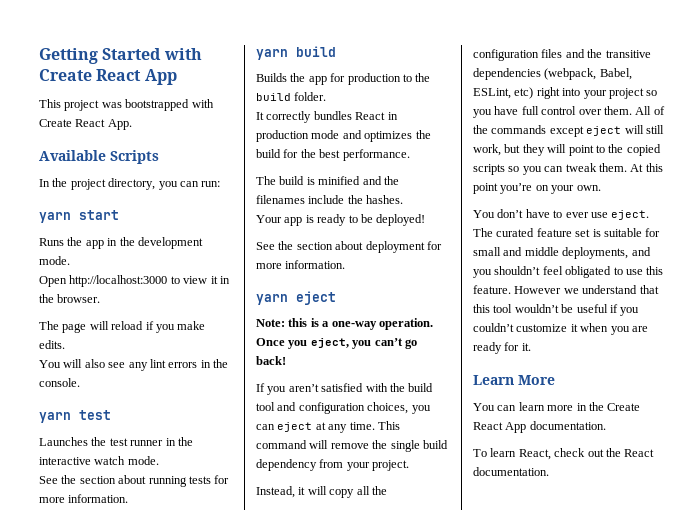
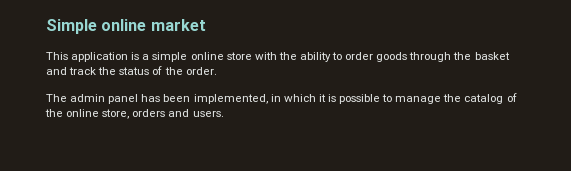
- Getting Started with Create React App
- This project was bootstrapped with Create React App.
- Available Scripts
- In the project directory, you can run:
- yarn start
- Runs the app in the development mode.
- Open http://localhost:3000 to view it in the browser.
- The page will reload if you make edits.
- You will also see any lint errors in the console.
- yarn test
- Launches the test runner in the interactive watch mode.
- See the section about running tests for more information.
- yarn build
- Builds the app for production to the build folder.
- It correctly bundles React in production mode and optimizes the build for the best performance.
- The build is minified and the filenames include the hashes.
- Your app is ready to be deployed!
- See the section about deployment for more information.
- yarn eject
- Note: this is a one-way operation. Once you eject, you can’t go back!
- If you aren’t satisfied with the build tool and configuration choices, you can eject at any time. This command will remove the single build dependency from your project.
- Instead, it will copy all the configuration files and the transitive dependencies (webpack, Babel, ESLint, etc) right into your project so you have full control over them. All of the commands except eject will still work, but they will point to the copied scripts so you can tweak them. At this point you’re on your own.
- You don’t have to ever use eject. The curated feature set is suitable for small and middle deployments, and you shouldn’t feel obligated to use this feature. However we understand that this tool wouldn’t be useful if you couldn’t customize it when you are ready for it.
- Learn More
- You can learn more in the Create React App documentation.
- To learn React, check out the React documentation.
+ Simple online market
+ This application is a simple online store with the ability to order goods through the basket and track the status of the order.
+ The admin panel has been implemented, in which it is possible to manage the catalog of the online store, orders and users.

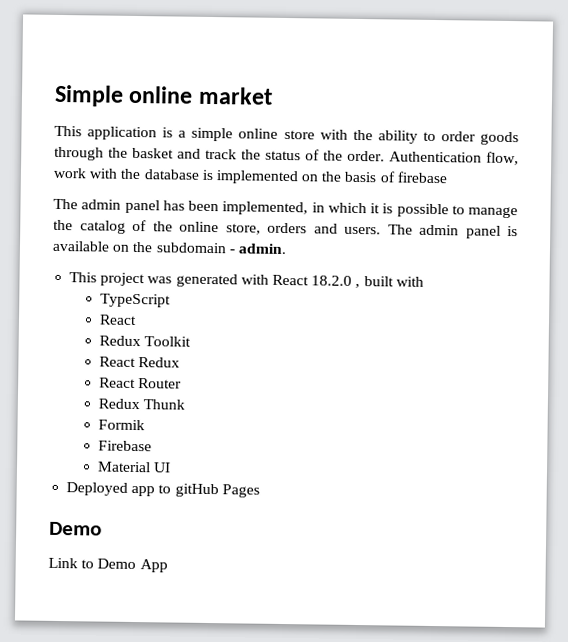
+ Authentication flow, work with the database is implemented on the basis of firebase
+ The admin panel is available on the subdomain - admin.
+ This project was generated with React 18.2.0 , built with
+ TypeScript
+ React
+ Redux Toolkit
+ React Redux
+ React Router
+ Redux Thunk
+ Formik
+ Firebase
+ Material UI
+ Deployed app to gitHub Pages
+ Demo
+ Link to Demo App

